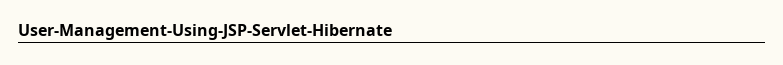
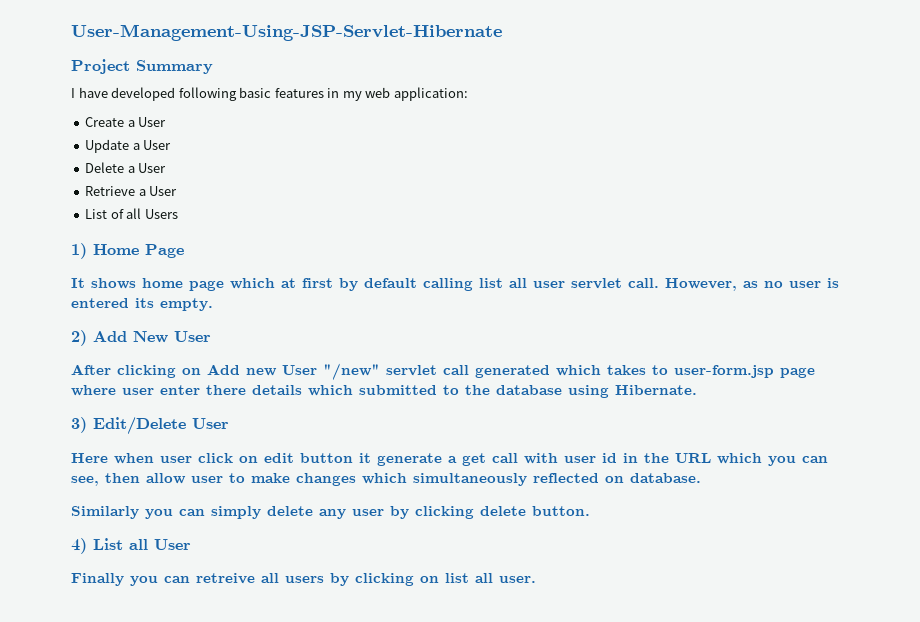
+ Project Summary
+ I have developed following basic features in my web application:
+ Create a User
+ Update a User
+ Delete a User
+ Retrieve a User
+ List of all Users
+ 1) Home Page
+ It shows home page which at first by default calling list all user servlet call. However, as no user is entered its empty.
+ 2) Add New User
+ After clicking on Add new User "/new" servlet call generated which takes to user-form.jsp page where user enter there details which submitted to the database using Hibernate.
+ 3) Edit/Delete User
+ Here when user click on edit button it generate a get call with user id in the URL which you can see, then allow user to make changes which simultaneously reflected on database.
+ Similarly you can simply delete any user by clicking delete button.
+ 4) List all User
+ Finally you can retreive all users by clicking on list all user.

